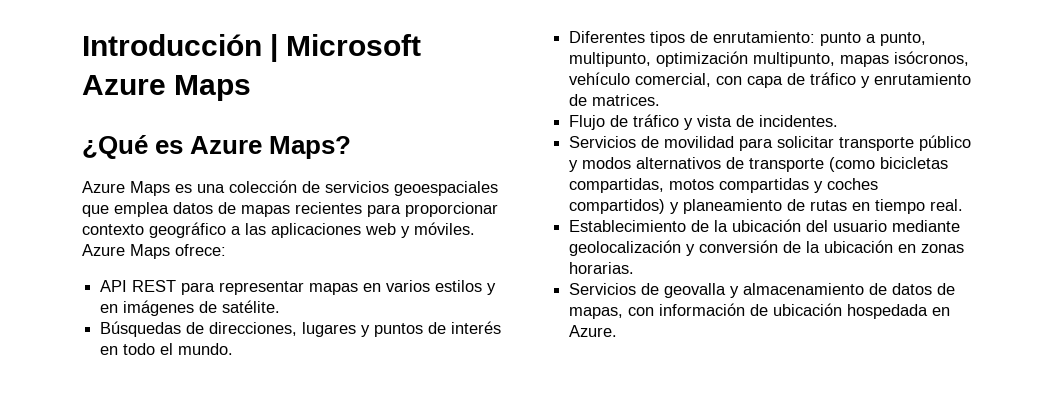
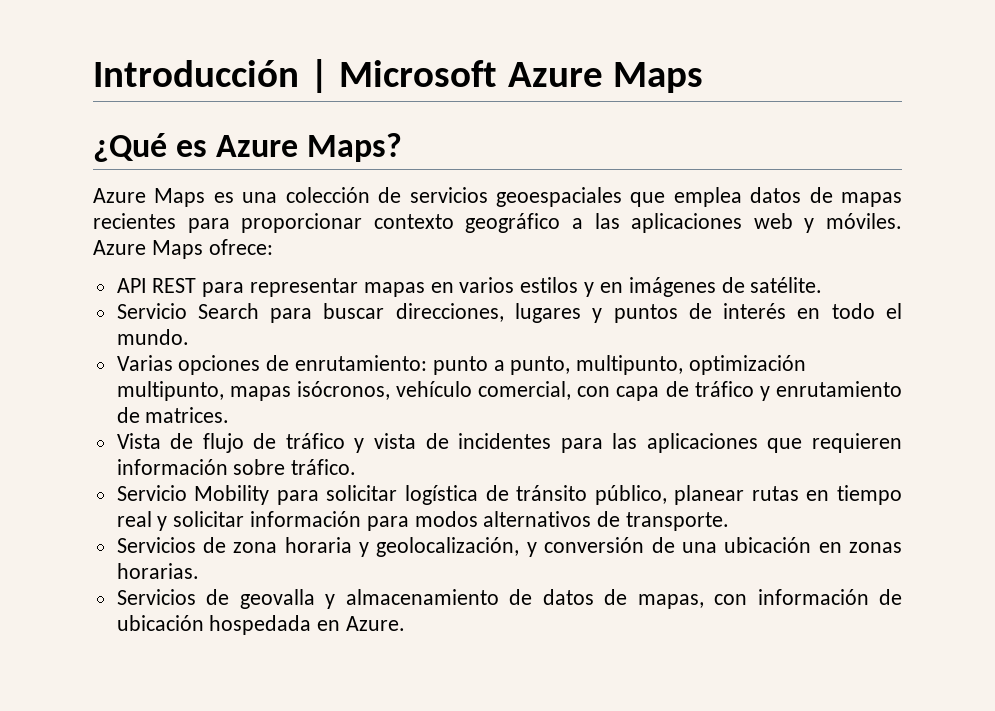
- Búsquedas de direcciones, lugares y puntos de interés en todo el mundo.
+ Servicio Search para buscar direcciones, lugares y puntos de interés en todo el mundo.
- Diferentes tipos de enrutamiento: punto a punto, multipunto, optimización multipunto, mapas isócronos, vehículo comercial, con capa de tráfico y enrutamiento de matrices.
+ Varias opciones de enrutamiento: punto a punto, multipunto, optimización multipunto, mapas isócronos, vehículo comercial, con capa de tráfico y enrutamiento de matrices.
- Flujo de tráfico y vista de incidentes.
- Servicios de movilidad para solicitar transporte público y modos alternativos de transporte (como bicicletas compartidas, motos compartidas y coches compartidos) y planeamiento de rutas en tiempo real.
- Establecimiento de la ubicación del usuario mediante geolocalización y conversión de la ubicación en zonas horarias.
+ Vista de flujo de tráfico y vista de incidentes para las aplicaciones que requieren información sobre tráfico.
+ Servicio Mobility para solicitar logística de tránsito público, planear rutas en tiempo real y solicitar información para modos alternativos de transporte.
+ Servicios de zona horaria y geolocalización, y conversión de una ubicación en zonas horarias.

